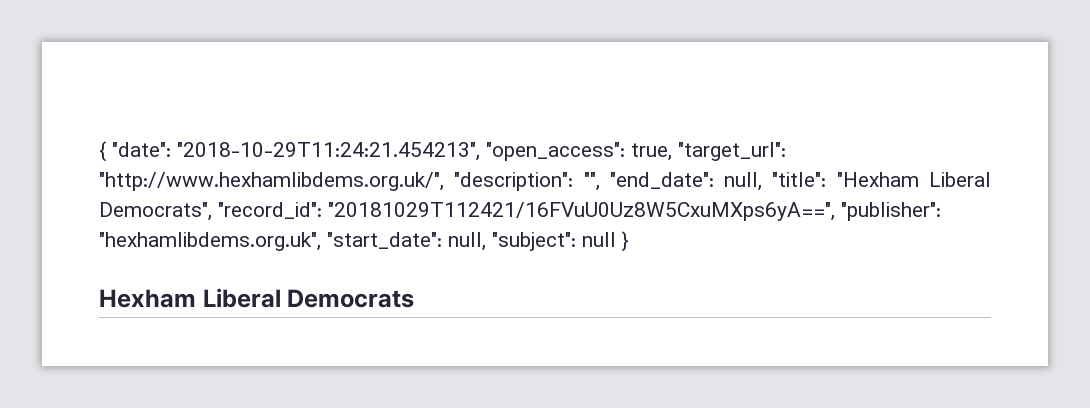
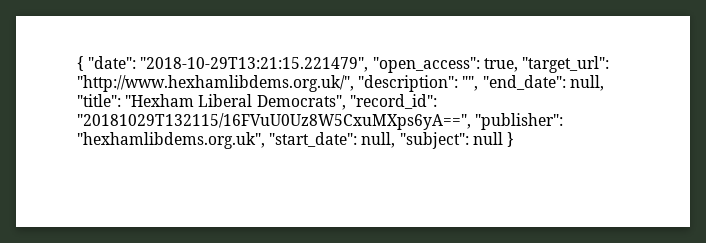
- { "date": "2018-10-29T11:24:21.454213", "open_access": true, "target_url": "http://www.hexhamlibdems.org.uk/", "description": "", "end_date": null, "title": "Hexham Liberal Democrats", "record_id": "20181029T112421/16FVuU0Uz8W5CxuMXps6yA==", "publisher": "hexhamlibdems.org.uk", "start_date": null, "subject": null }
+ { "date": "2018-10-29T13:21:15.221479", "open_access": true, "target_url": "http://www.hexhamlibdems.org.uk/", "description": "", "end_date": null, "title": "Hexham Liberal Democrats", "record_id": "20181029T132115/16FVuU0Uz8W5CxuMXps6yA==", "publisher": "hexhamlibdems.org.uk", "start_date": null, "subject": null }
- Hexham Liberal Democrats

